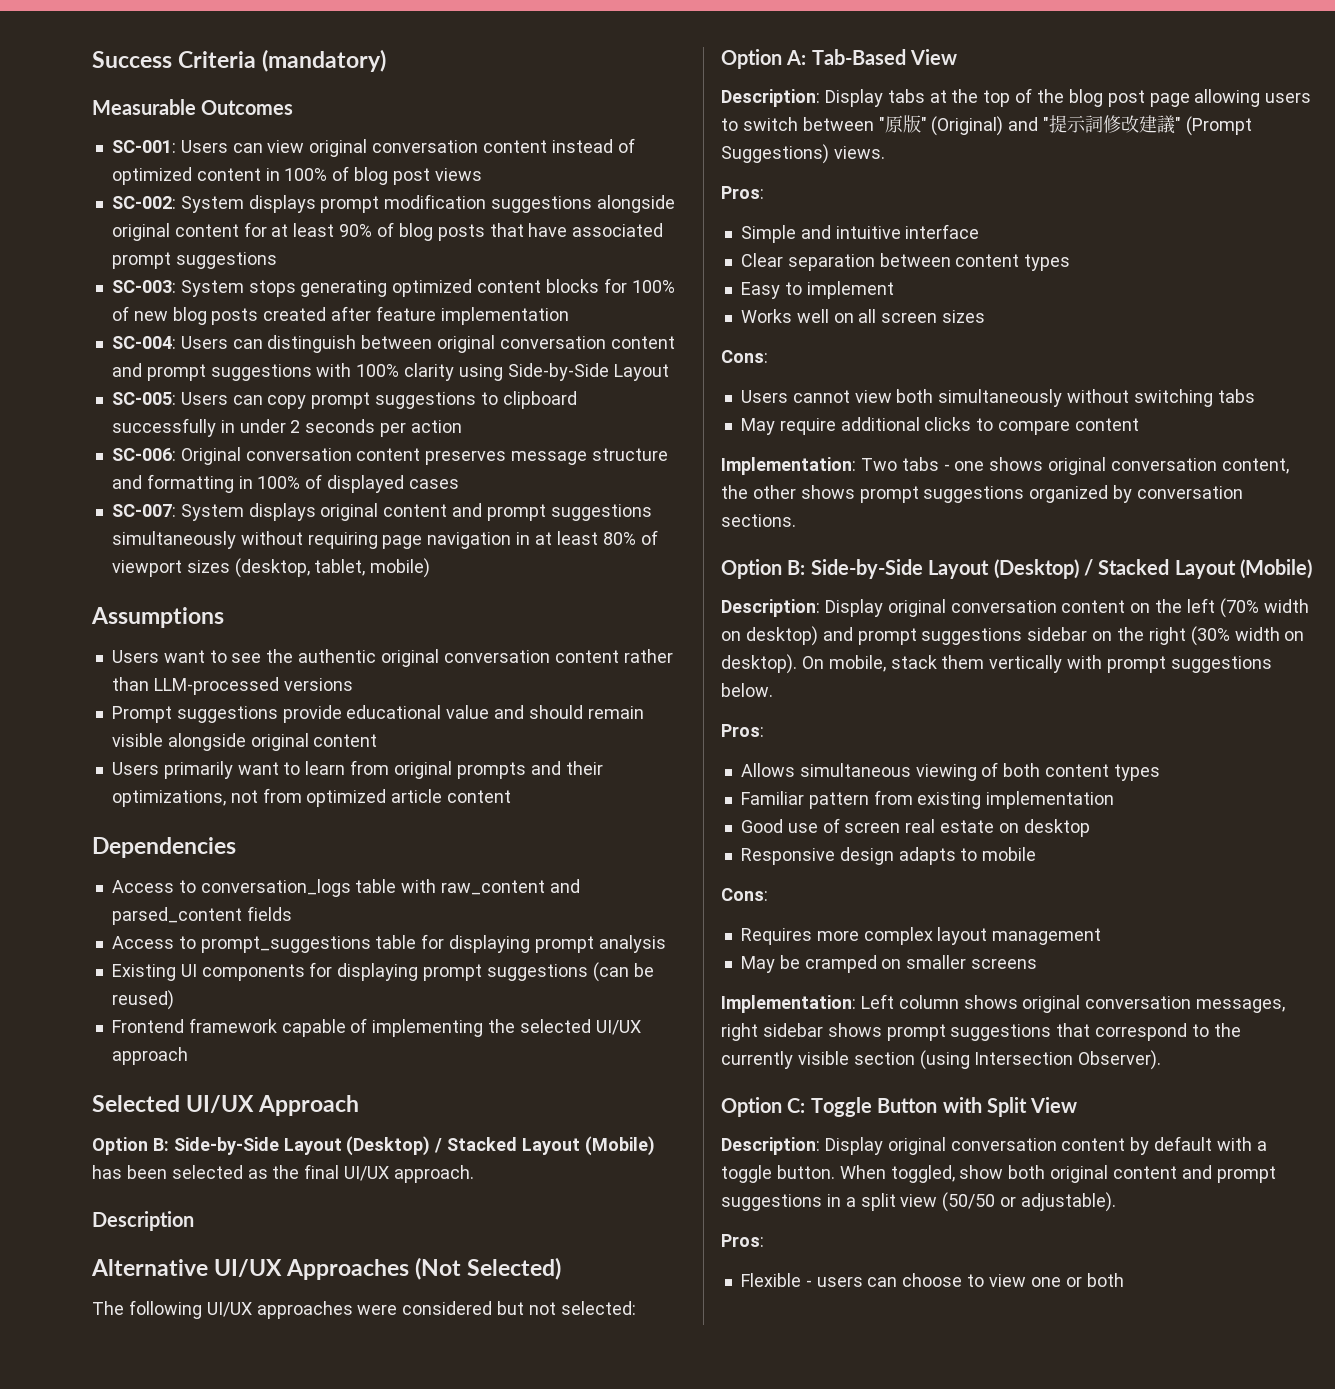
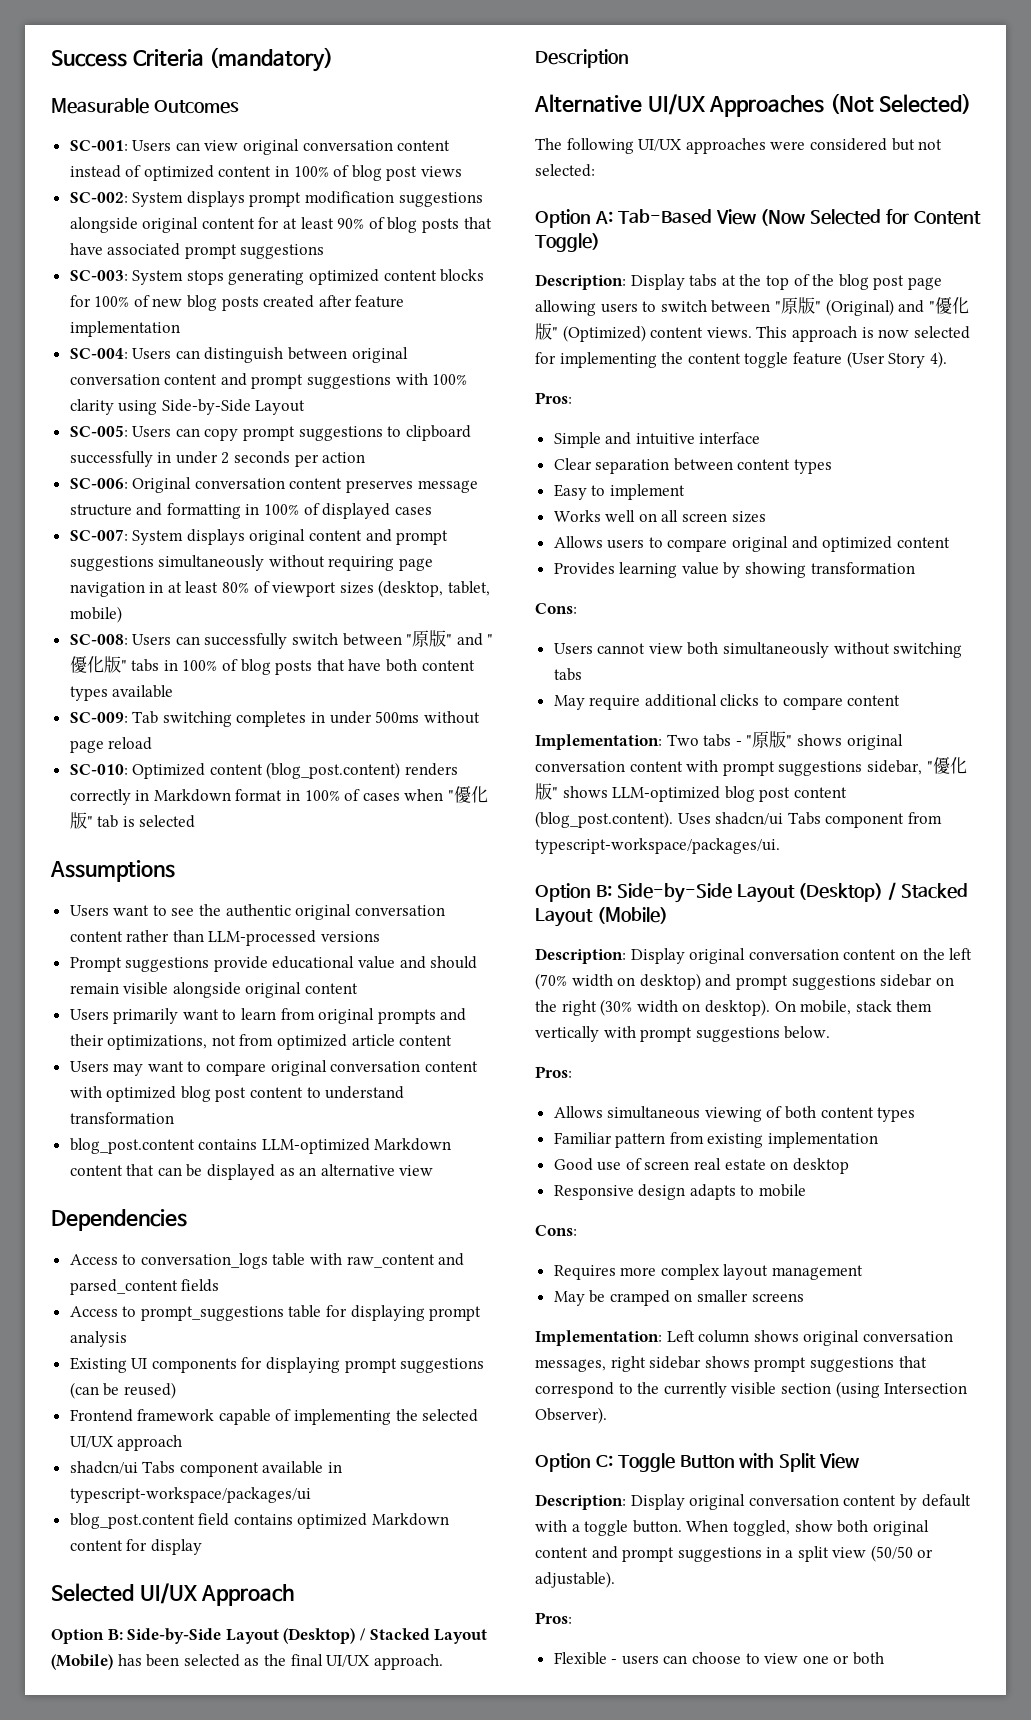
+ SC-008: Users can successfully switch between "原版" and "優化版" tabs in 100% of blog posts that have both content types available
+ SC-009: Tab switching completes in under 500ms without page reload
+ SC-010: Optimized content (blog_post.content) renders correctly in Markdown format in 100% of cases when "優化版" tab is selected
+ Users may want to compare original conversation content with optimized blog post content to understand transformation
+ blog_post.content contains LLM-optimized Markdown content that can be displayed as an alternative view
+ shadcn/ui Tabs component available in typescript-workspace/packages/ui
+ blog_post.content field contains optimized Markdown content for display
- Option A: Tab-Based View
+ Option A: Tab-Based View (Now Selected for Content Toggle)
- Description: Display tabs at the top of the blog post page allowing users to switch between "原版" (Original) and "提示詞修改建議" (Prompt Suggestions) views.
+ Description: Display tabs at the top of the blog post page allowing users to switch between "原版" (Original) and "優化版" (Optimized) content views. This approach is now selected for implementing the content toggle feature (User Story 4).
+ Allows users to compare original and optimized content
+ Provides learning value by showing transformation
- Implementation: Two tabs - one shows original conversation content, the other shows prompt suggestions organized by conversation sections.
+ Implementation: Two tabs - "原版" shows original conversation content with prompt suggestions sidebar, "優化版" shows LLM-optimized blog post content (blog_post.content). Uses shadcn/ui Tabs component from typescript-workspace/packages/ui.

